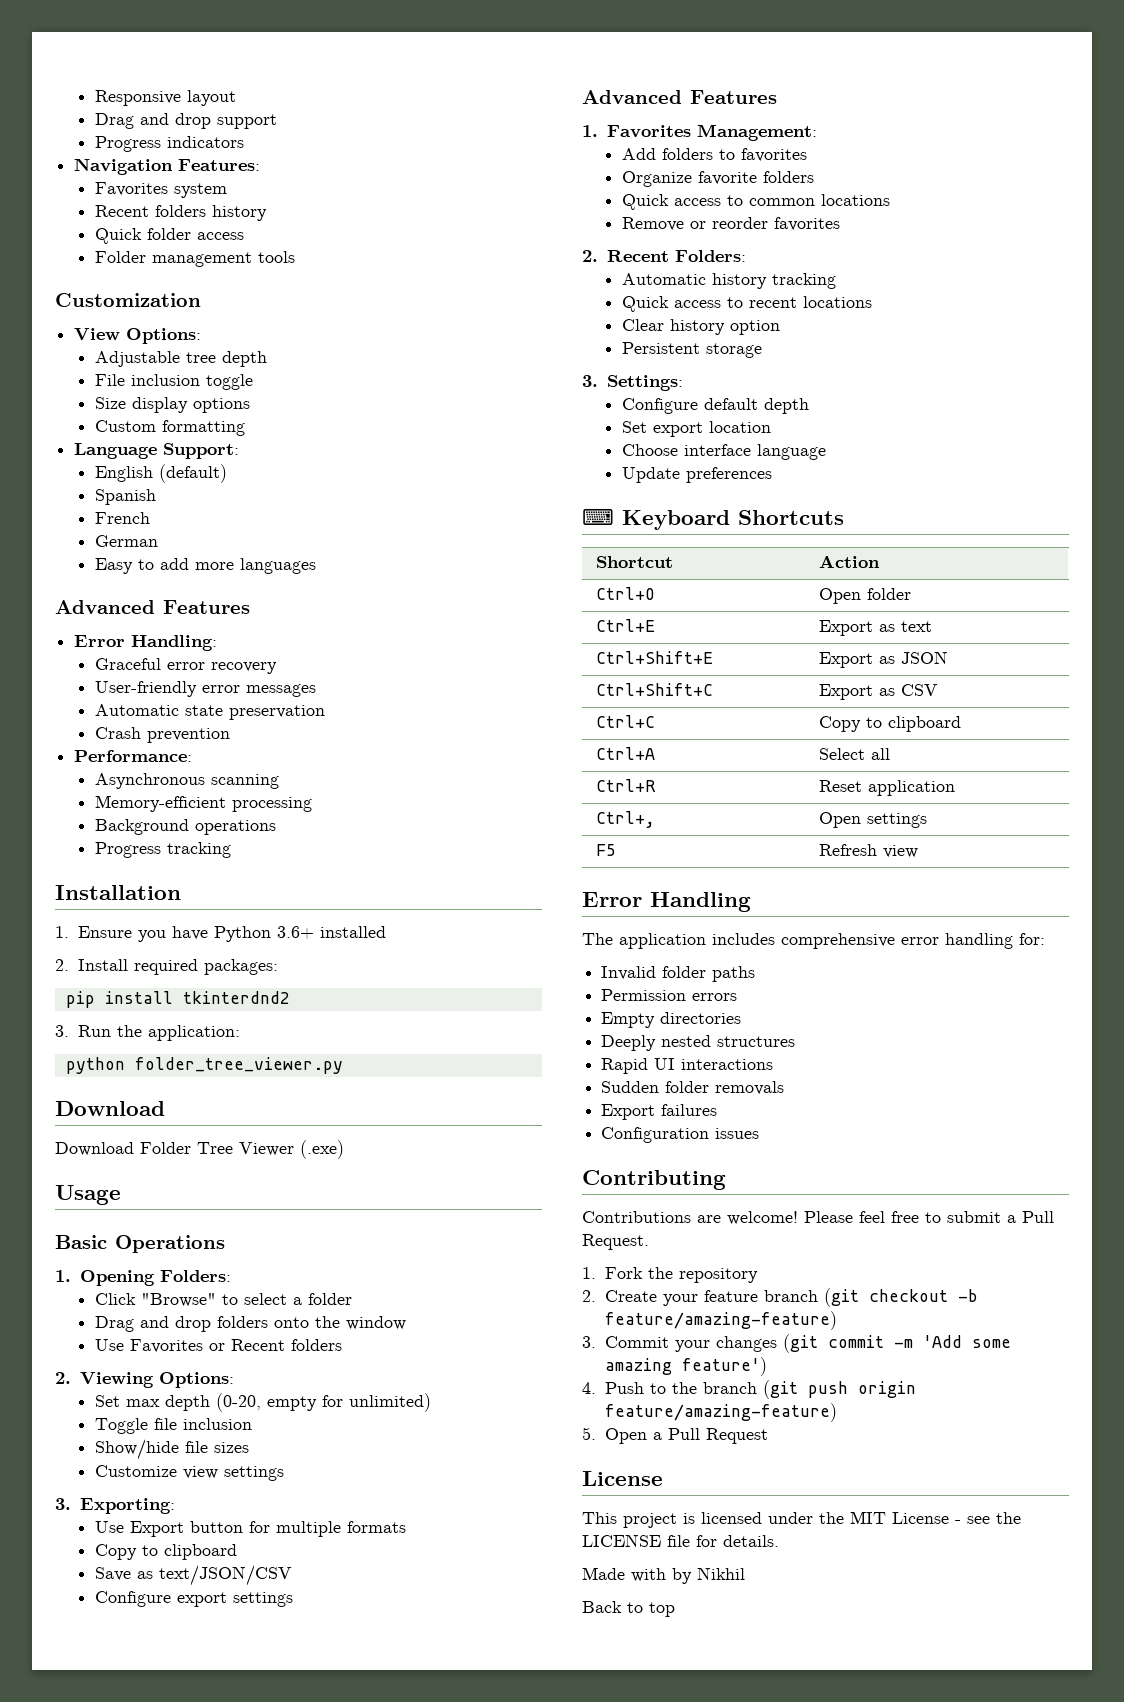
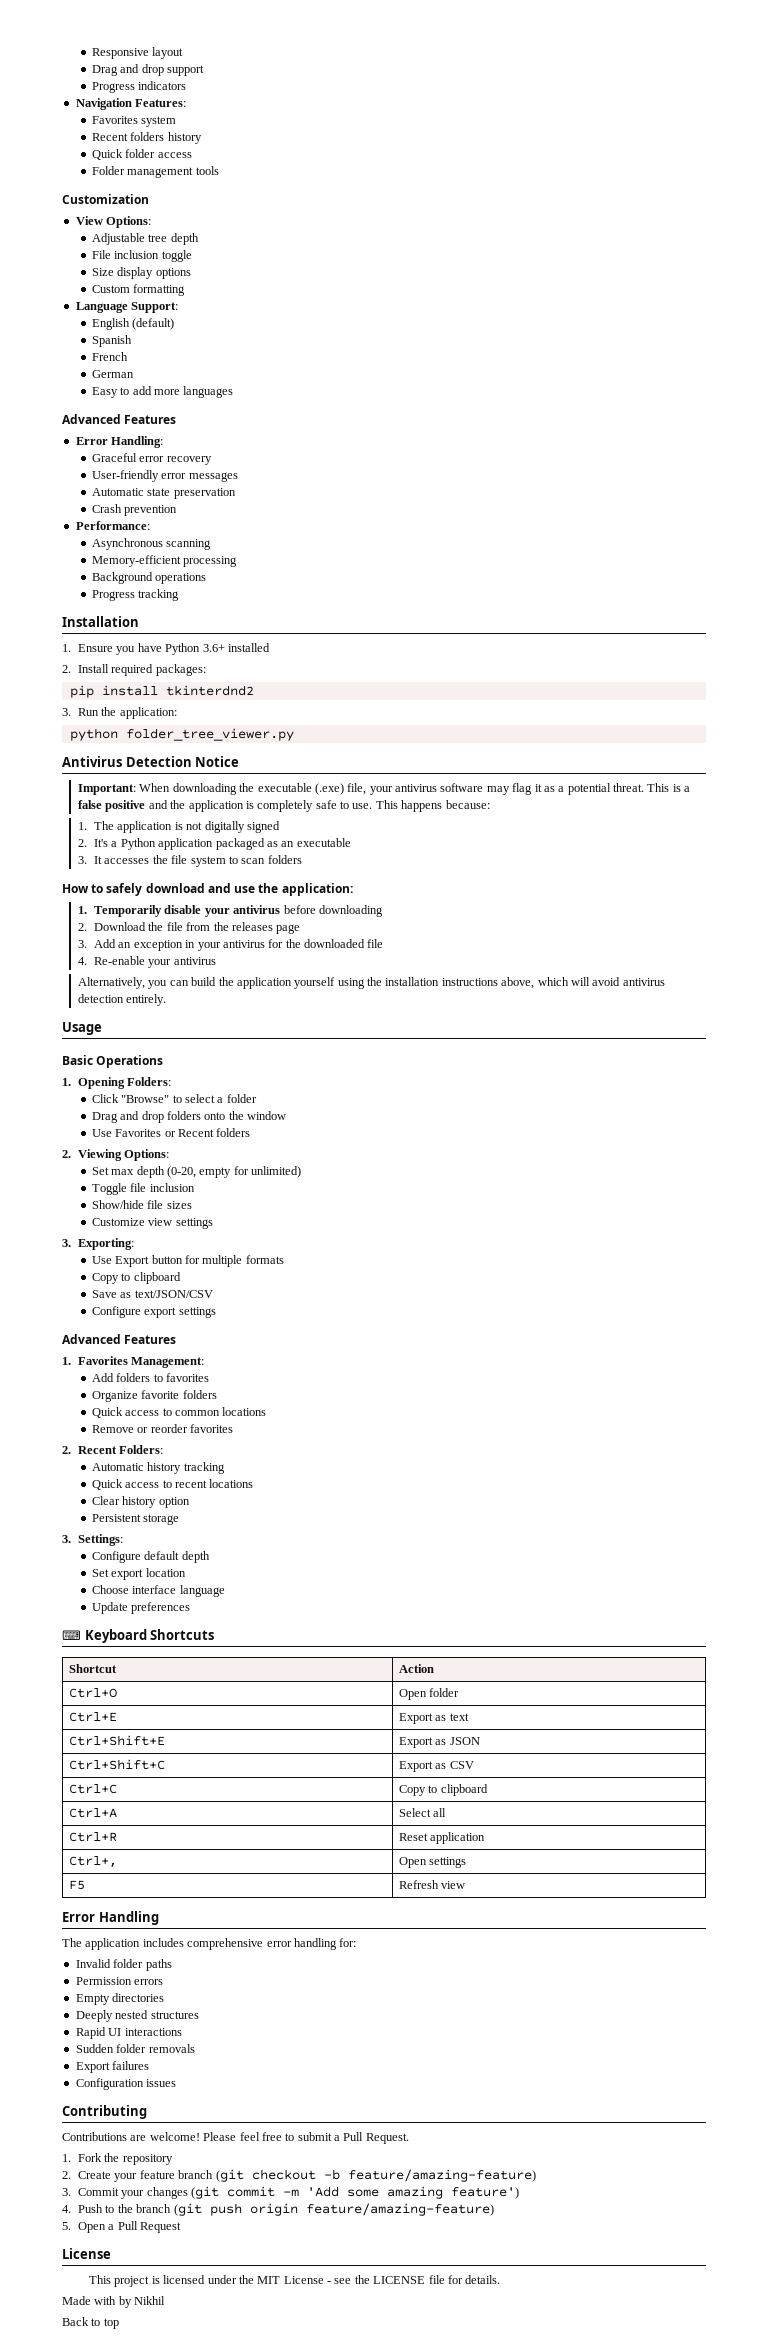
  python folder_tree_viewer.py
- Download
- Download Folder Tree Viewer (.exe)
+ Antivirus Detection Notice
+ Important: When downloading the executable (.exe) file, your antivirus software may flag it as a potential threat. This is a false positive and the application is completely safe to use. This happens because:
+ 1. The application is not digitally signed
+ 2. It's a Python application packaged as an executable
+ 3. It accesses the file system to scan folders
+ How to safely download and use the application:
+ 1. Temporarily disable your antivirus before downloading
+ 2. Download the file from the releases page
+ 3. Add an exception in your antivirus for the downloaded file
+ 4. Re-enable your antivirus
+ Alternatively, you can build the application yourself using the installation instructions above, which will avoid antivirus detection entirely.

